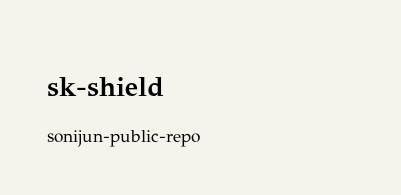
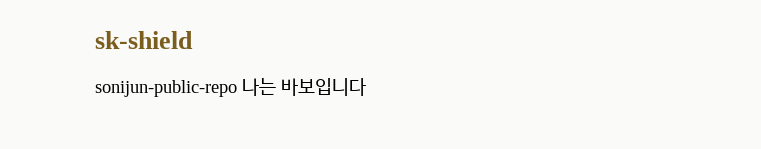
- sonijun-public-repo
+ sonijun-public-repo 나는 바보입니다

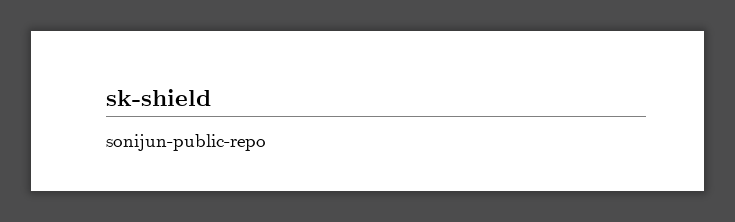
- sonijun-public-repo 나는 바보입니다
+ sonijun-public-repo

